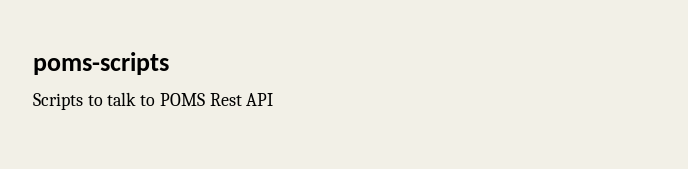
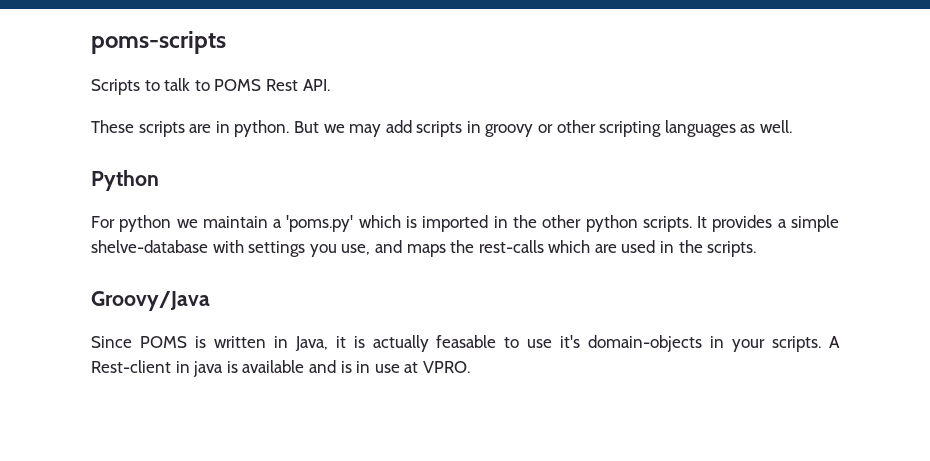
- Scripts to talk to POMS Rest API
+ Scripts to talk to POMS Rest API.
+ These scripts are in python. But we may add scripts in groovy or other scripting languages as well.
+ Python
+ For python we maintain a 'poms.py' which is imported in the other python scripts. It provides a simple shelve-database with settings you use, and maps the rest-calls which are used in the scripts.
+ Groovy/Java
+ Since POMS is written in Java, it is actually feasable to use it's domain-objects in your scripts. A Rest-client in java is available and is in use at VPRO.

